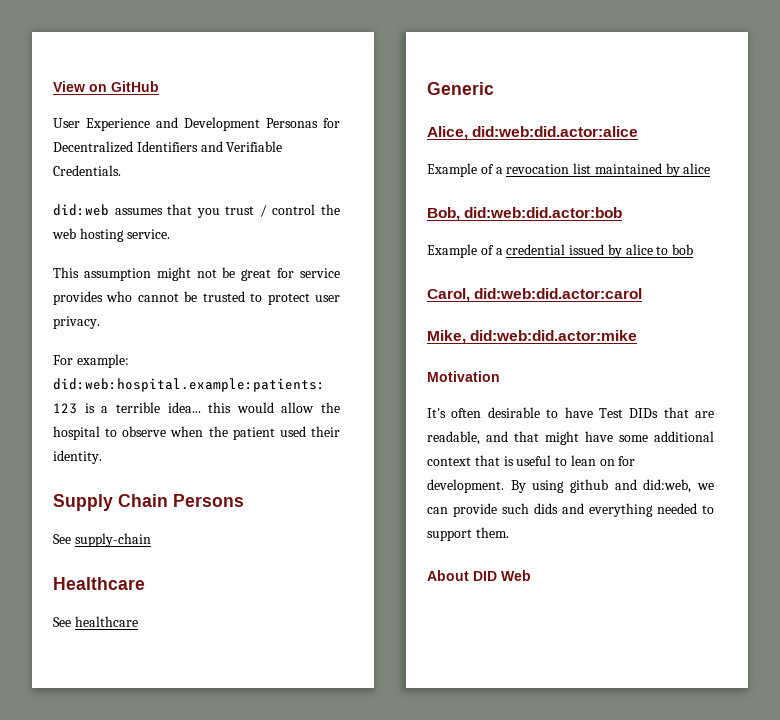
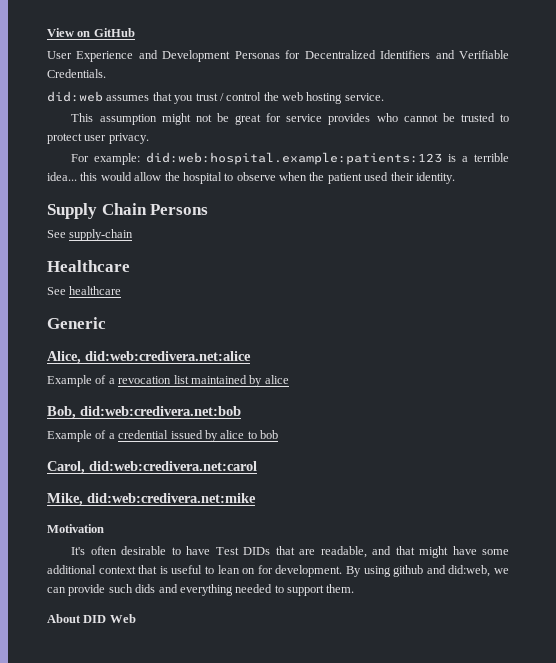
- Alice, did:web:did.actor:alice
+ Alice, did:web:credivera.net:alice
- Bob, did:web:did.actor:bob
+ Bob, did:web:credivera.net:bob
- Carol, did:web:did.actor:carol
+ Carol, did:web:credivera.net:carol
- Mike, did:web:did.actor:mike
+ Mike, did:web:credivera.net:mike

